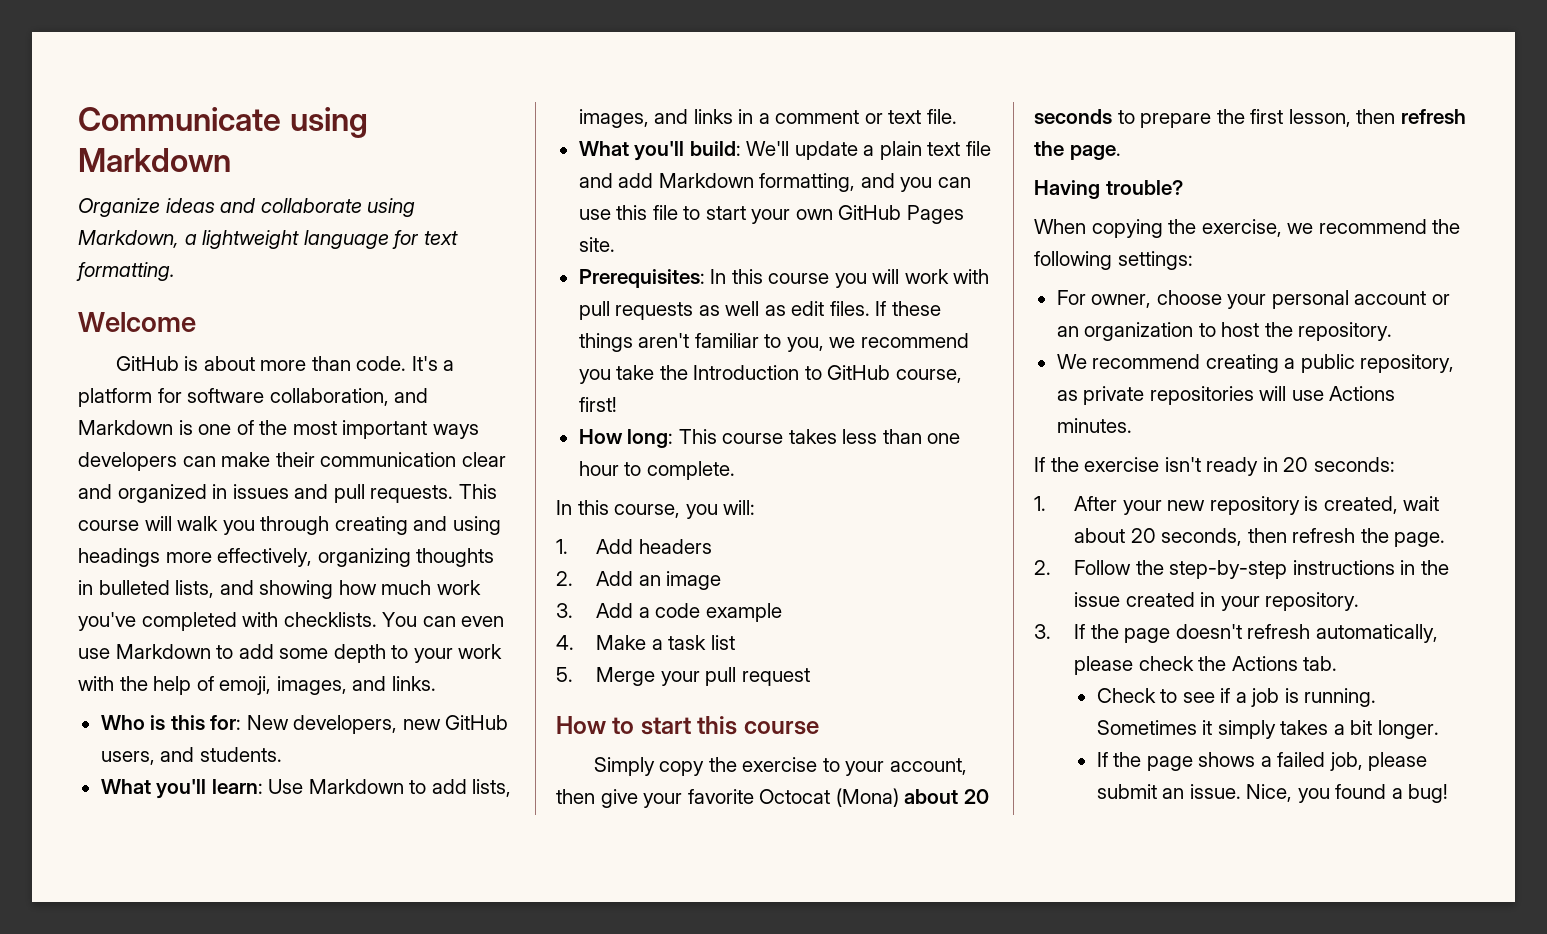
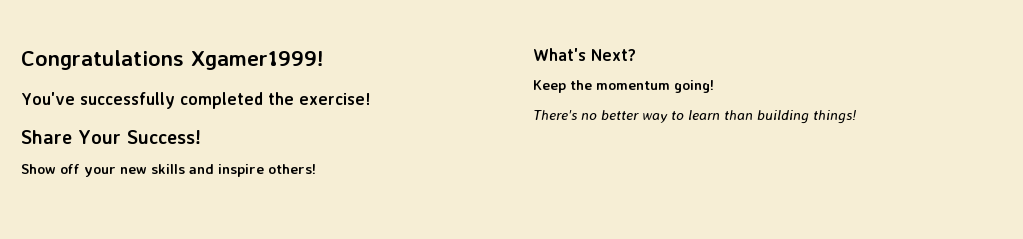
- Communicate using Markdown
- Organize ideas and collaborate using Markdown, a lightweight language for text formatting.
- Welcome
- GitHub is about more than code. It's a platform for software collaboration, and Markdown is one of the most important ways developers can make their communication clear and organized in issues and pull requests. This course will walk you through creating and using headings more effectively, organizing thoughts in bulleted lists, and showing how much work you've completed with checklists. You can even use Markdown to add some depth to your work with the help of emoji, images, and links.
- Who is this for: New developers, new GitHub users, and students.
- What you'll learn: Use Markdown to add lists, images, and links in a comment or text file.
- What you'll build: We'll update a plain text file and add Markdown formatting, and you can use this file to start your own GitHub Pages site.
- Prerequisites: In this course you will work with pull requests as well as edit files. If these things aren't familiar to you, we recommend you take the Introduction to GitHub course, first!
- How long: This course takes less than one hour to complete.
- In this course, you will:
- 1. Add headers
- 2. Add an image
- 3. Add a code example
- 4. Make a task list
- 5. Merge your pull request
- How to start this course
- Simply copy the exercise to your account, then give your favorite Octocat (Mona) about 20 seconds to prepare the first lesson, then refresh the page.
- Having trouble?
- When copying the exercise, we recommend the following settings:
- For owner, choose your personal account or an organization to host the repository.
- We recommend creating a public repository, as private repositories will use Actions minutes.
- If the exercise isn't ready in 20 seconds:
- 1. After your new repository is created, wait about 20 seconds, then refresh the page.
- 2. Follow the step-by-step instructions in the issue created in your repository.
- 3. If the page doesn't refresh automatically, please check the Actions tab.
- Check to see if a job is running. Sometimes it simply takes a bit longer.
- If the page shows a failed job, please submit an issue. Nice, you found a bug!
+ Congratulations Xgamer1999!
+ You've successfully completed the exercise!
+ Share Your Success!
+ Show off your new skills and inspire others!
+ What's Next?
+ Keep the momentum going!
+ There's no better way to learn than building things!

